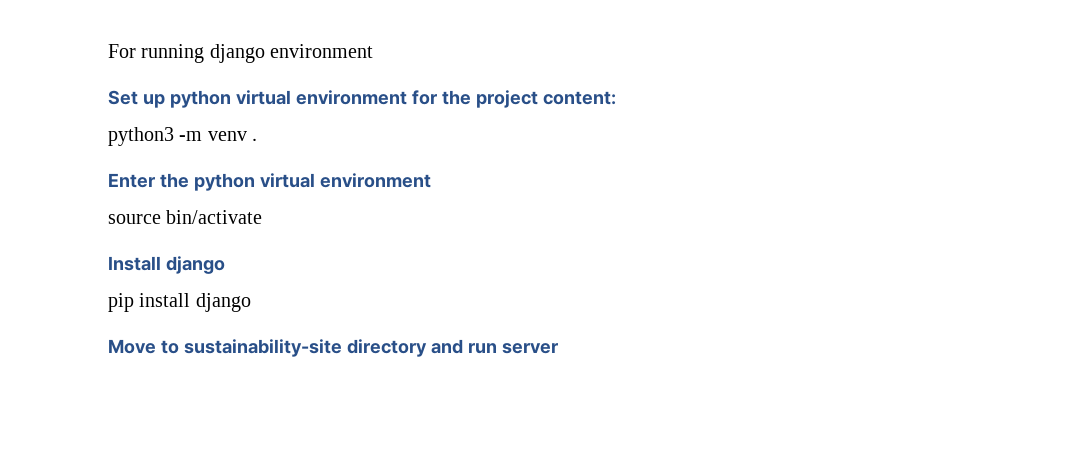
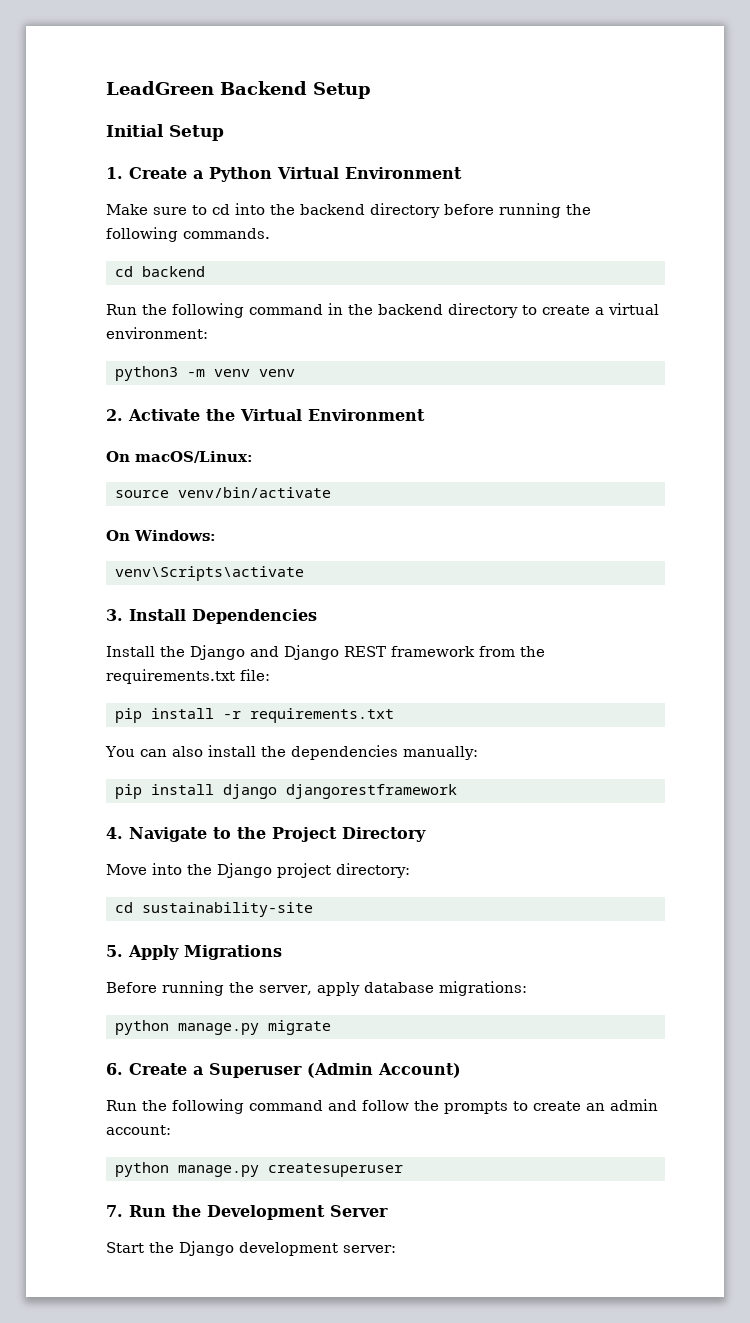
- For running django environment
- Set up python virtual environment for the project content:
- python3 -m venv .
- Enter the python virtual environment
- source bin/activate
- Install django
- pip install django
- Move to sustainability-site directory and run server
+ LeadGreen Backend Setup
+ Initial Setup
+ 1. Create a Python Virtual Environment
+ Make sure to cd into the backend directory before running the following commands.
+ cd backend
+ Run the following command in the backend directory to create a virtual environment:
+ python3 -m venv venv
+ 2. Activate the Virtual Environment
+ On macOS/Linux:
+ source venv/bin/activate
+ On Windows:
+ venv\Scripts\activate
+ 3. Install Dependencies
+ Install the Django and Django REST framework from the requirements.txt file:
+ pip install -r requirements.txt
+ You can also install the dependencies manually:
+ pip install django djangorestframework
+ 4. Navigate to the Project Directory
+ Move into the Django project directory:
+ cd sustainability-site
+ 5. Apply Migrations
+ Before running the server, apply database migrations:
+ python manage.py migrate
+ 6. Create a Superuser (Admin Account)
+ Run the following command and follow the prompts to create an admin account:
+ python manage.py createsuperuser
+ 7. Run the Development Server
+ Start the Django development server:

